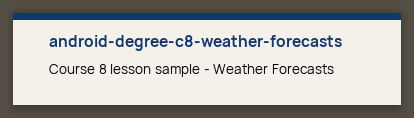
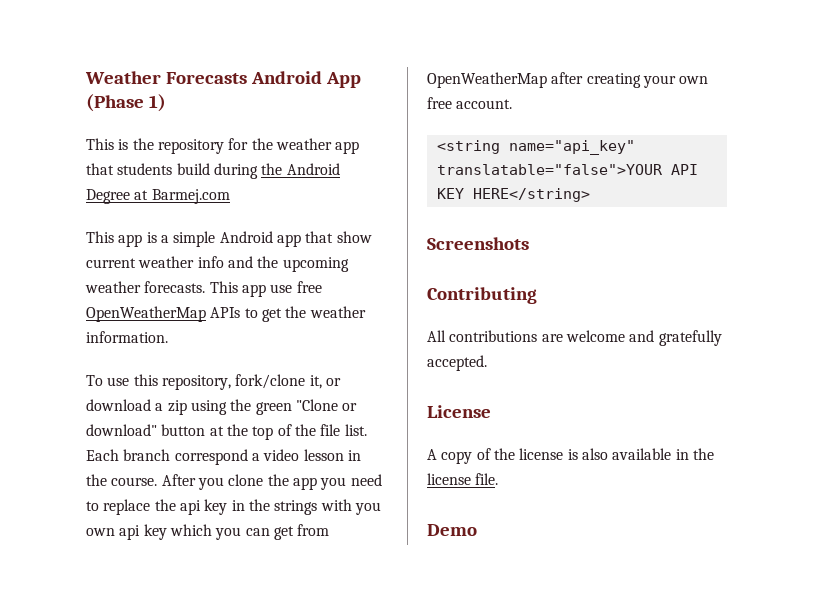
- android-degree-c8-weather-forecasts
- Course 8 lesson sample - Weather Forecasts
+ Weather Forecasts Android App (Phase 1)
+ This is the repository for the weather app that students build during the Android Degree at Barmej.com
+ This app is a simple Android app that show current weather info and the upcoming weather forecasts. This app use free OpenWeatherMap APIs to get the weather information.
+ To use this repository, fork/clone it, or download a zip using the green "Clone or download" button at the top of the file list. Each branch correspond a video lesson in the course. After you clone the app you need to replace the api key in the strings with you own api key which you can get from OpenWeatherMap after creating your own free account.
+ <string name="api_key" translatable="false">YOUR API KEY HERE</string>
+ Screenshots
+ Contributing
+ All contributions are welcome and gratefully accepted.
+ License
+ A copy of the license is also available in the license file.
+ Demo

